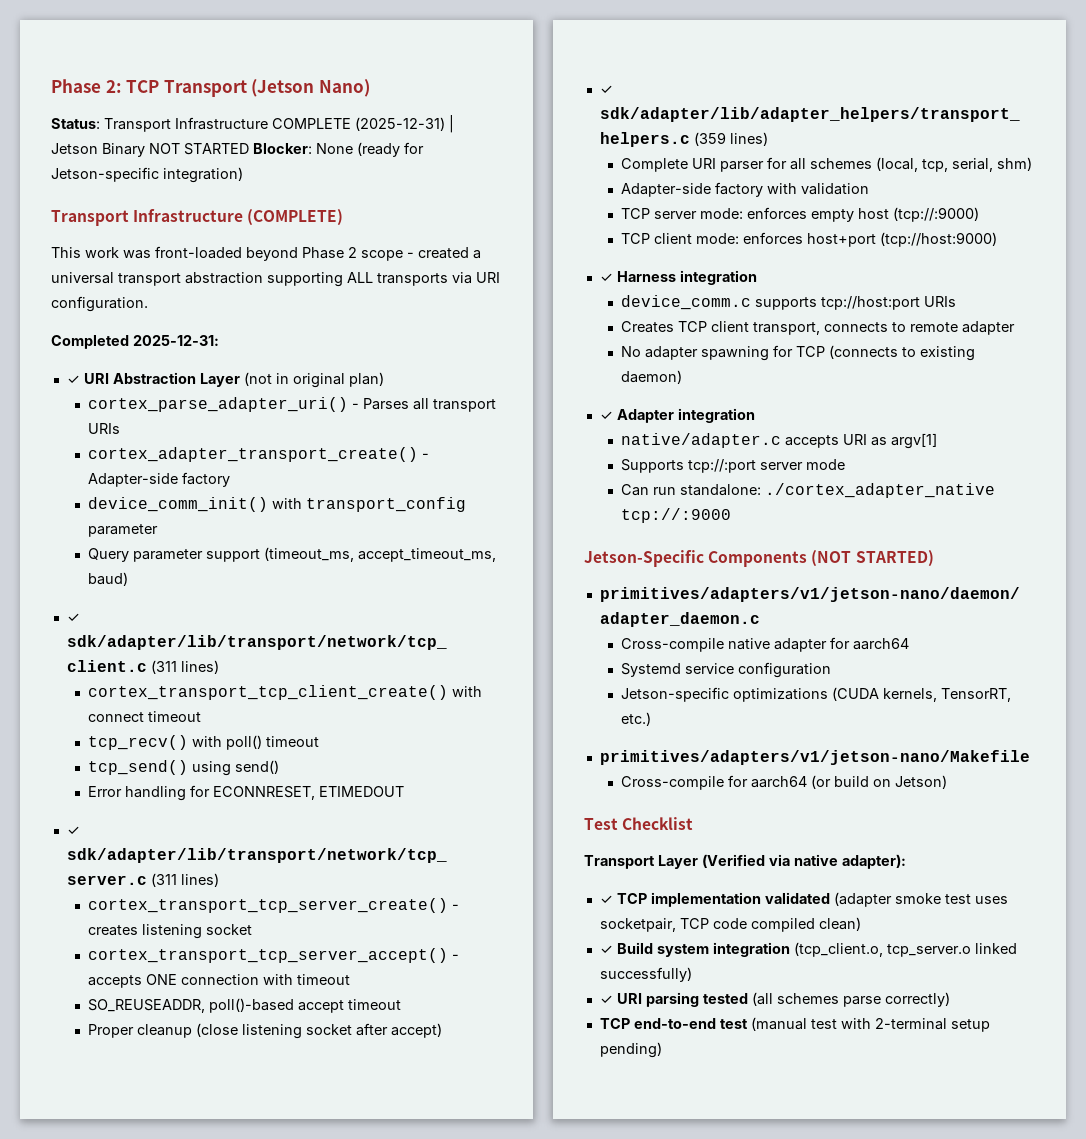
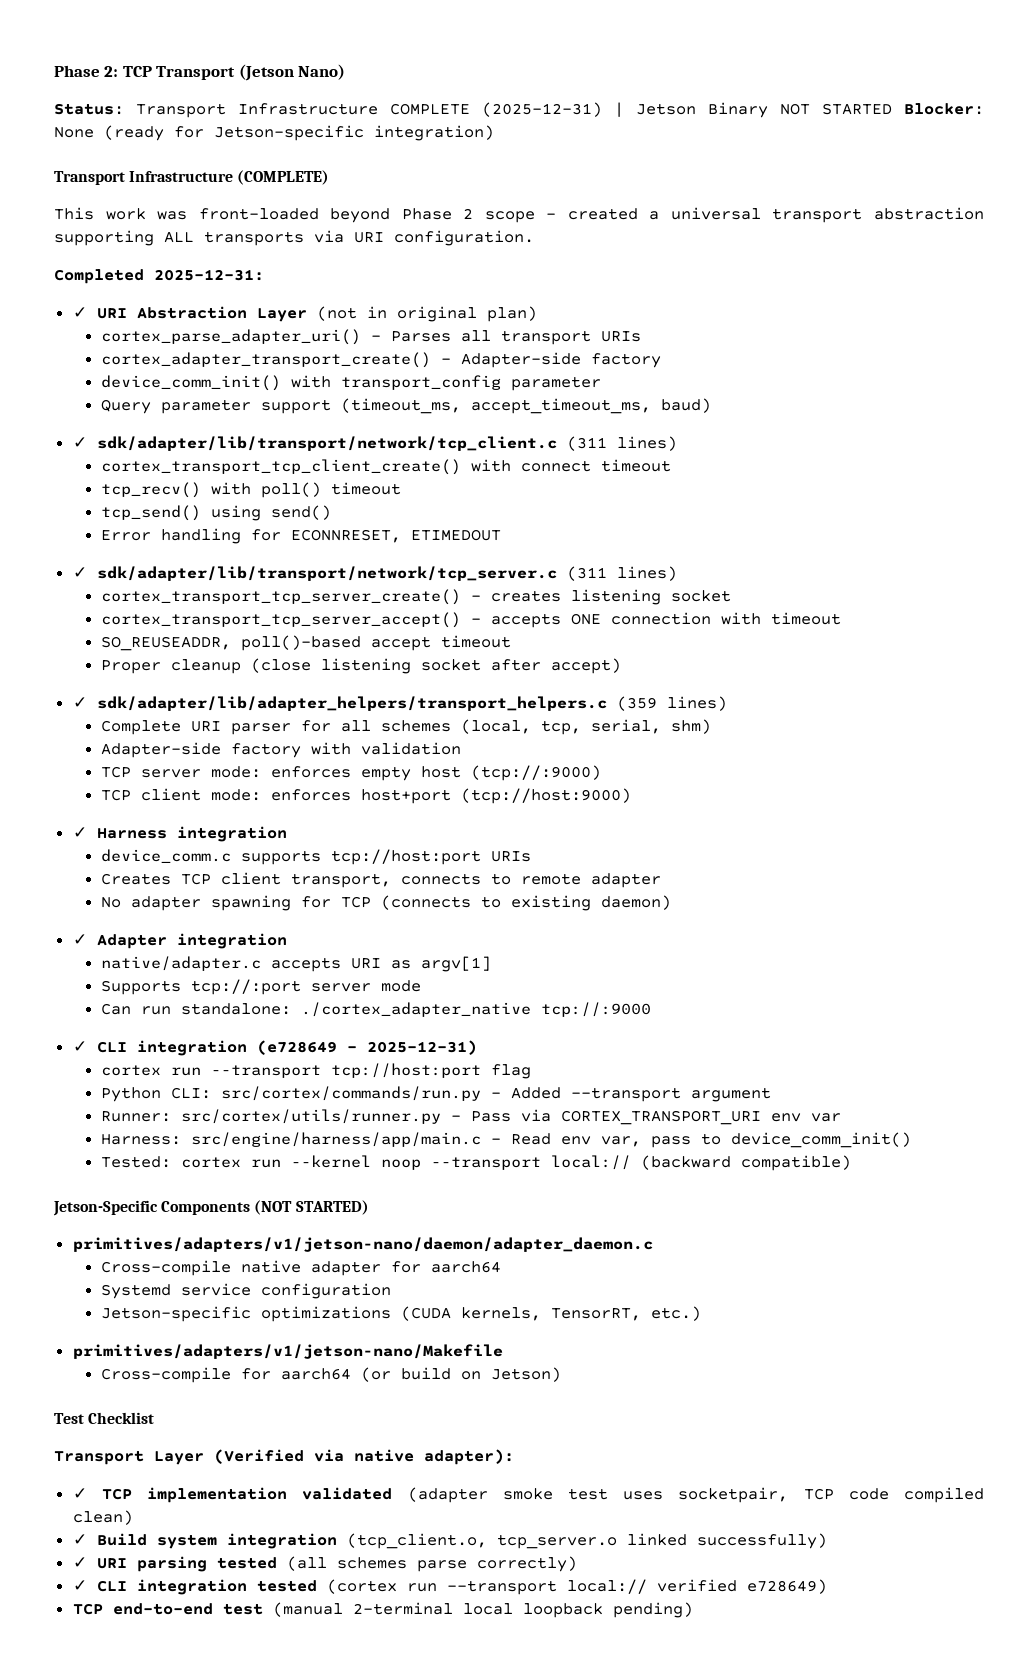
+ ✓ CLI integration (e728649 - 2025-12-31)
+ cortex run --transport tcp://host:port flag
+ Python CLI: src/cortex/commands/run.py - Added --transport argument
+ Runner: src/cortex/utils/runner.py - Pass via CORTEX_TRANSPORT_URI env var
+ Harness: src/engine/harness/app/main.c - Read env var, pass to device_comm_init()
+ Tested: cortex run --kernel noop --transport local:// (backward compatible)
+ ✓ CLI integration tested (cortex run --transport local:// verified e728649)
- TCP end-to-end test (manual test with 2-terminal setup pending)
+ TCP end-to-end test (manual 2-terminal local loopback pending)

